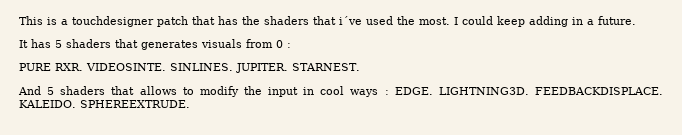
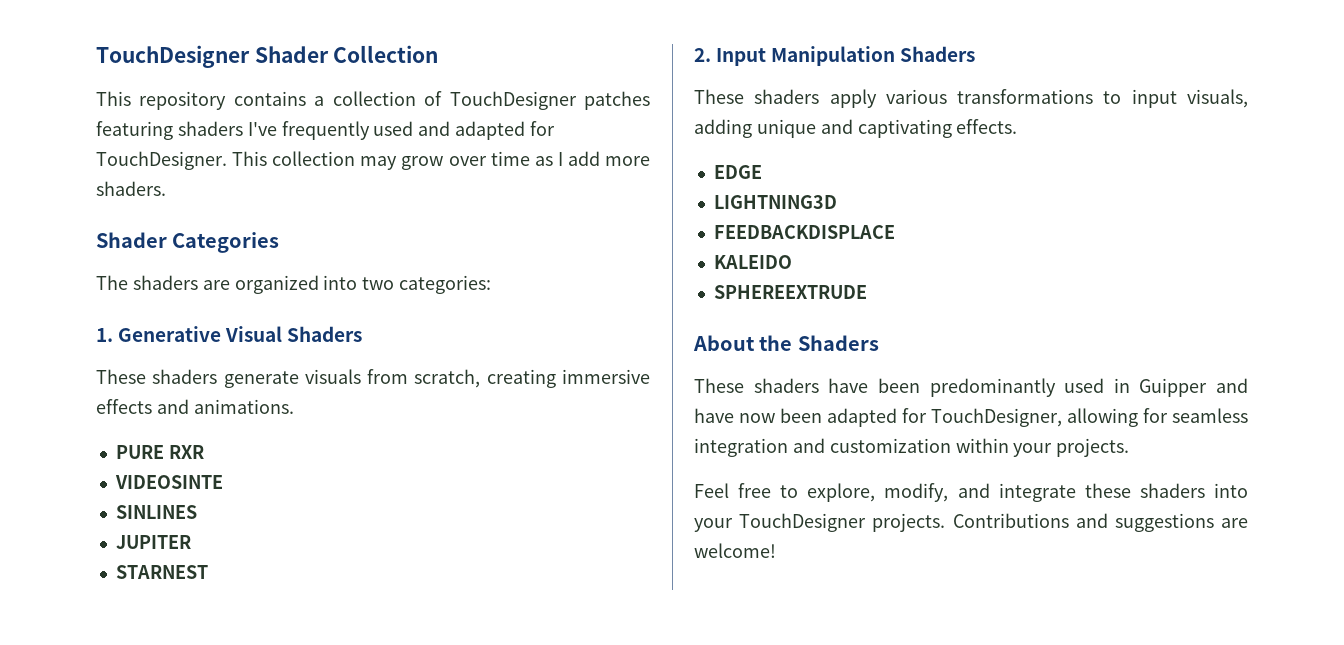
- This is a touchdesigner patch that has the shaders that i´ve used the most. I could keep adding in a future.
- It has 5 shaders that generates visuals from 0 :
- PURE RXR. VIDEOSINTE. SINLINES. JUPITER. STARNEST.
- And 5 shaders that allows to modify the input in cool ways : EDGE. LIGHTNING3D. FEEDBACKDISPLACE. KALEIDO. SPHEREEXTRUDE.
+ TouchDesigner Shader Collection
+ This repository contains a collection of TouchDesigner patches featuring shaders I've frequently used and adapted for TouchDesigner. This collection may grow over time as I add more shaders.
+ Shader Categories
+ The shaders are organized into two categories:
+ 1. Generative Visual Shaders
+ These shaders generate visuals from scratch, creating immersive effects and animations.
+ PURE RXR
+ VIDEOSINTE
+ SINLINES
+ JUPITER
+ STARNEST
+ 2. Input Manipulation Shaders
+ These shaders apply various transformations to input visuals, adding unique and captivating effects.
+ EDGE
+ LIGHTNING3D
+ FEEDBACKDISPLACE
+ KALEIDO
+ SPHEREEXTRUDE
+ About the Shaders
+ These shaders have been predominantly used in Guipper and have now been adapted for TouchDesigner, allowing for seamless integration and customization within your projects.
+ Feel free to explore, modify, and integrate these shaders into your TouchDesigner projects. Contributions and suggestions are welcome!

